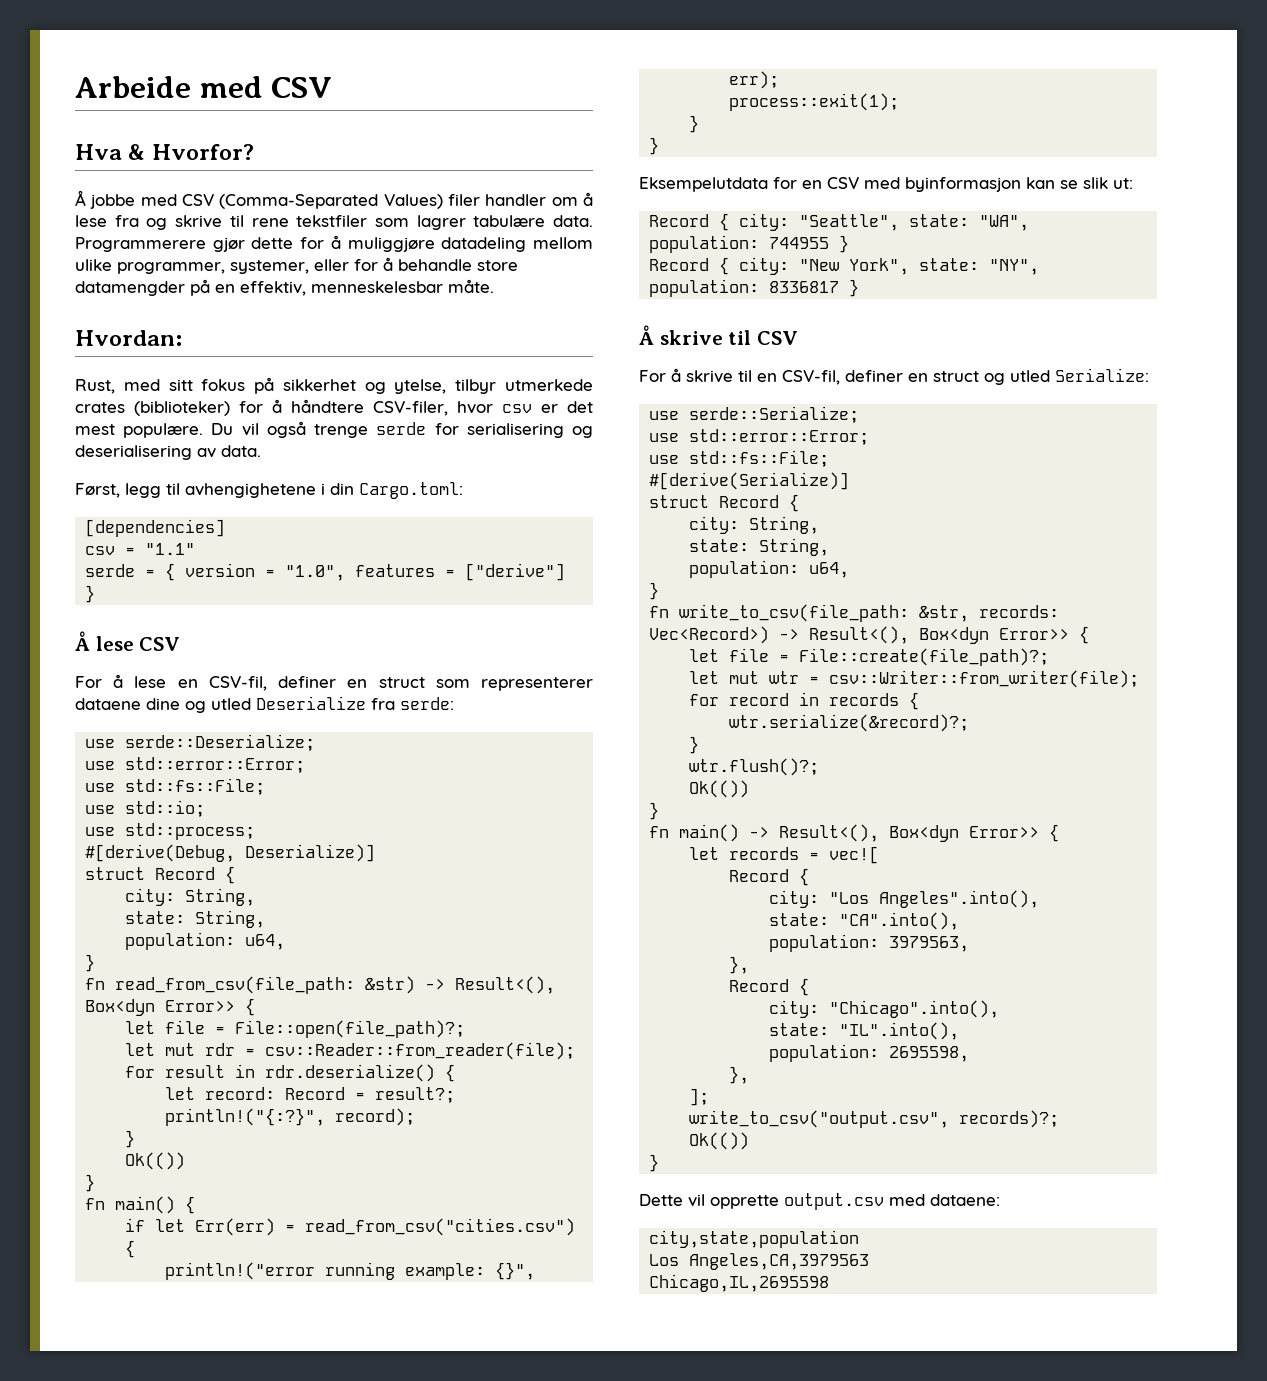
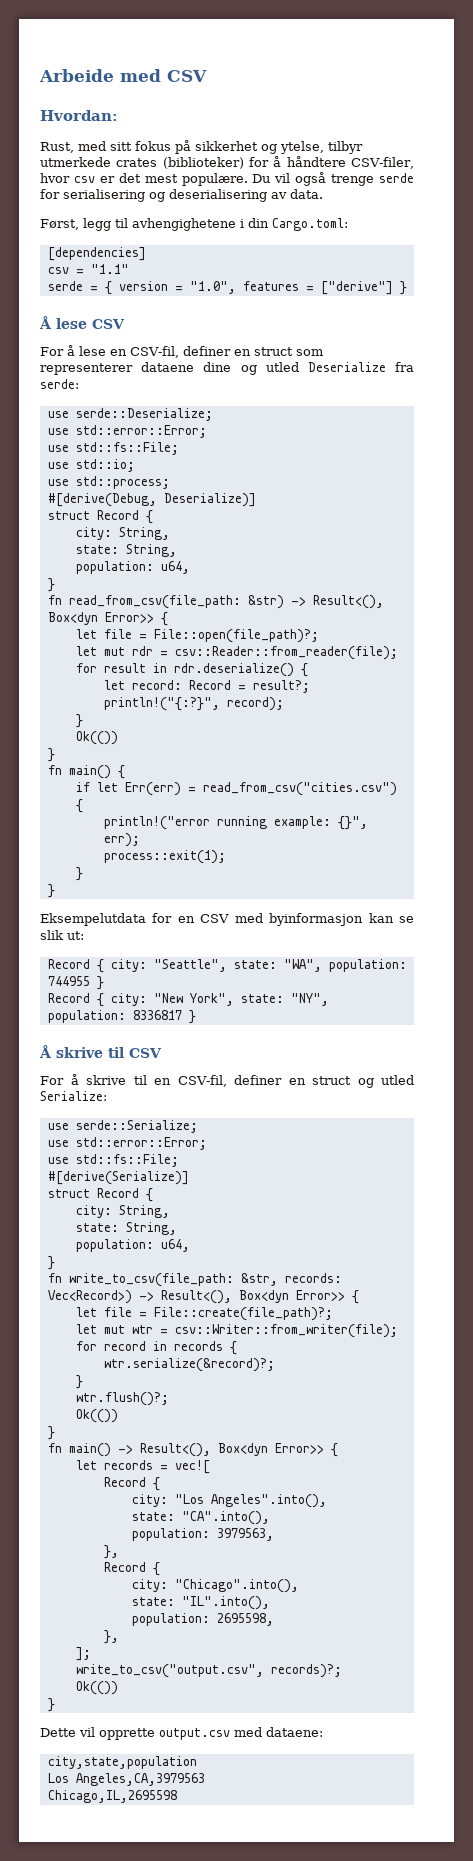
- Hva & Hvorfor?
- Å jobbe med CSV (Comma-Separated Values) filer handler om å lese fra og skrive til rene tekstfiler som lagrer tabulære data. Programmerere gjør dette for å muliggjøre datadeling mellom ulike programmer, systemer, eller for å behandle store datamengder på en effektiv, menneskelesbar måte.

